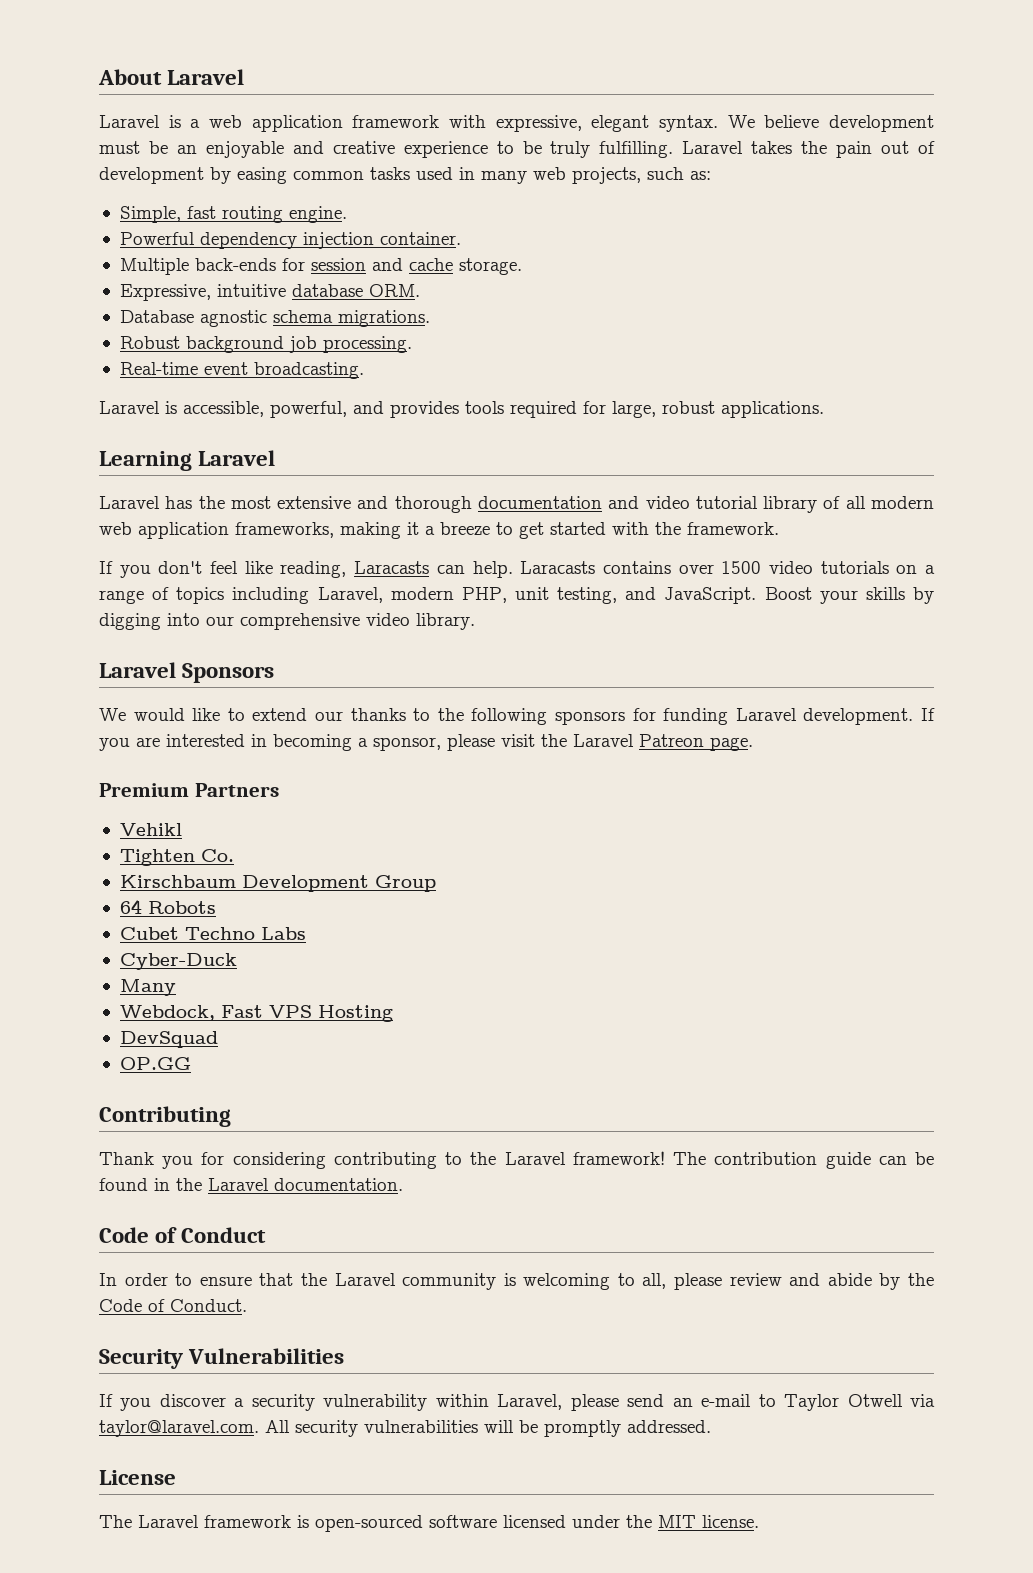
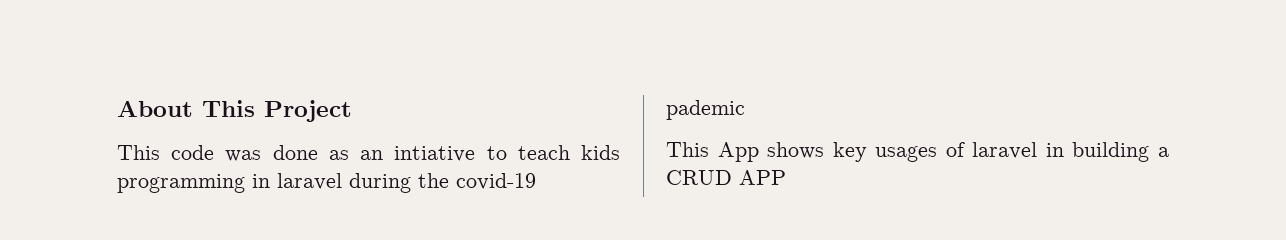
- About Laravel
- Laravel is a web application framework with expressive, elegant syntax. We believe development must be an enjoyable and creative experience to be truly fulfilling. Laravel takes the pain out of development by easing common tasks used in many web projects, such as:
- Simple, fast routing engine.
- Powerful dependency injection container.
- Multiple back-ends for session and cache storage.
- Expressive, intuitive database ORM.
- Database agnostic schema migrations.
- Robust background job processing.
- Real-time event broadcasting.
- Laravel is accessible, powerful, and provides tools required for large, robust applications.
- Learning Laravel
- Laravel has the most extensive and thorough documentation and video tutorial library of all modern web application frameworks, making it a breeze to get started with the framework.
- If you don't feel like reading, Laracasts can help. Laracasts contains over 1500 video tutorials on a range of topics including Laravel, modern PHP, unit testing, and JavaScript. Boost your skills by digging into our comprehensive video library.
- Laravel Sponsors
- We would like to extend our thanks to the following sponsors for funding Laravel development. If you are interested in becoming a sponsor, please visit the Laravel Patreon page.
- Premium Partners
- Vehikl
- Tighten Co.
- Kirschbaum Development Group
- 64 Robots
- Cubet Techno Labs
- Cyber-Duck
- Many
- Webdock, Fast VPS Hosting
- DevSquad
- OP.GG
- Contributing
- Thank you for considering contributing to the Laravel framework! The contribution guide can be found in the Laravel documentation.
- Code of Conduct
- In order to ensure that the Laravel community is welcoming to all, please review and abide by the Code of Conduct.
- Security Vulnerabilities
- If you discover a security vulnerability within Laravel, please send an e-mail to Taylor Otwell via taylor@laravel.com. All security vulnerabilities will be promptly addressed.
- License
- The Laravel framework is open-sourced software licensed under the MIT license.
+ About This Project
+ This code was done as an intiative to teach kids programming in laravel during the covid-19 pademic
+ This App shows key usages of laravel in building a CRUD APP

